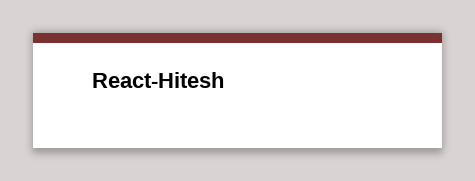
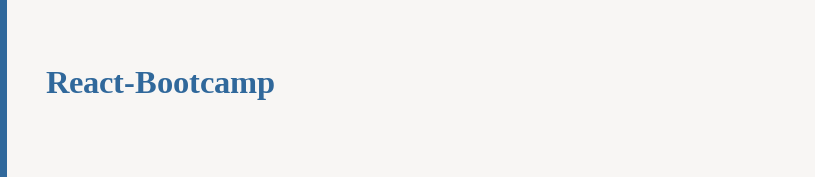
- React-Hitesh
+ React-Bootcamp

